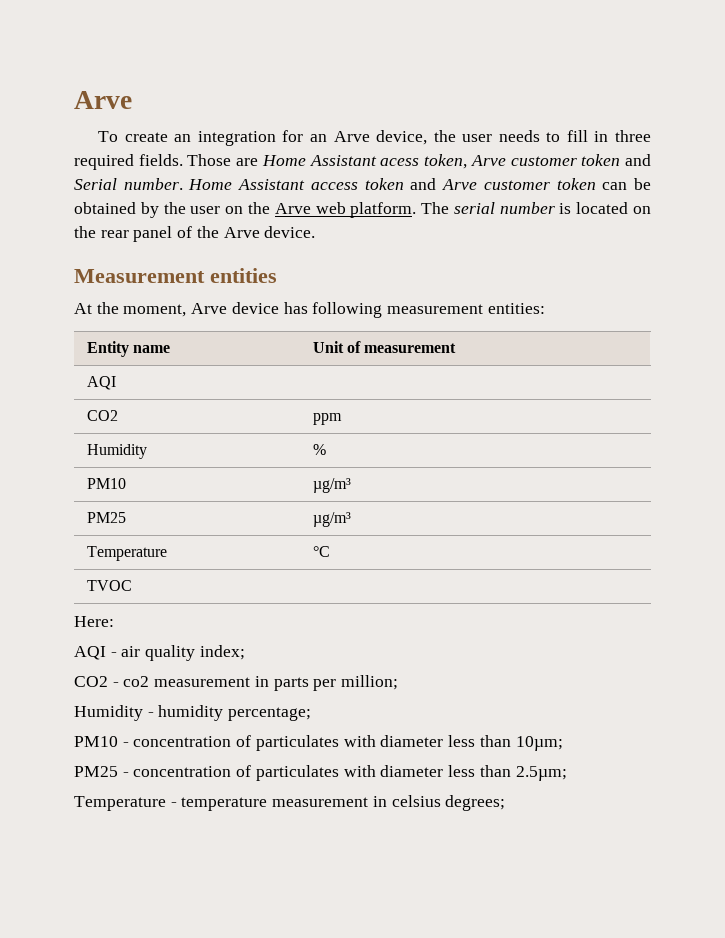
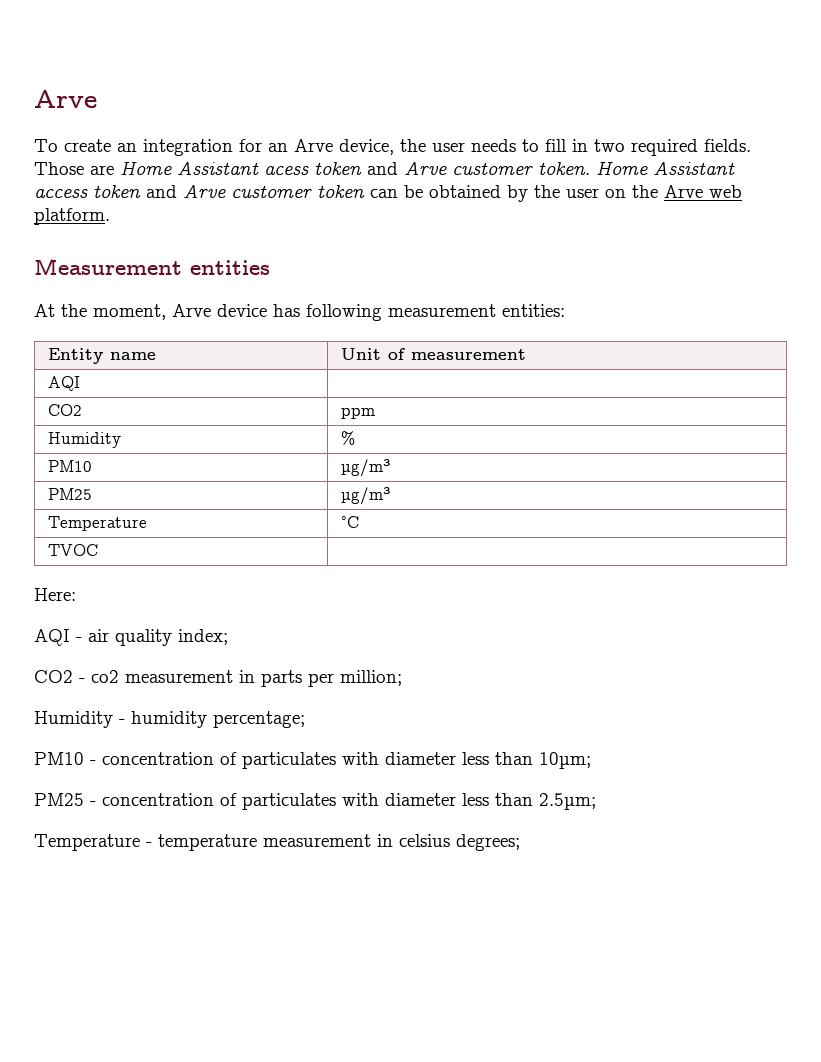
- To create an integration for an Arve device, the user needs to fill in three required fields.
+ To create an integration for an Arve device, the user needs to fill in two required fields.
- Those are Home Assistant acess token, Arve customer token and Serial number.
+ Those are Home Assistant acess token and Arve customer token.
- The serial number is located on the rear panel of the Arve device.

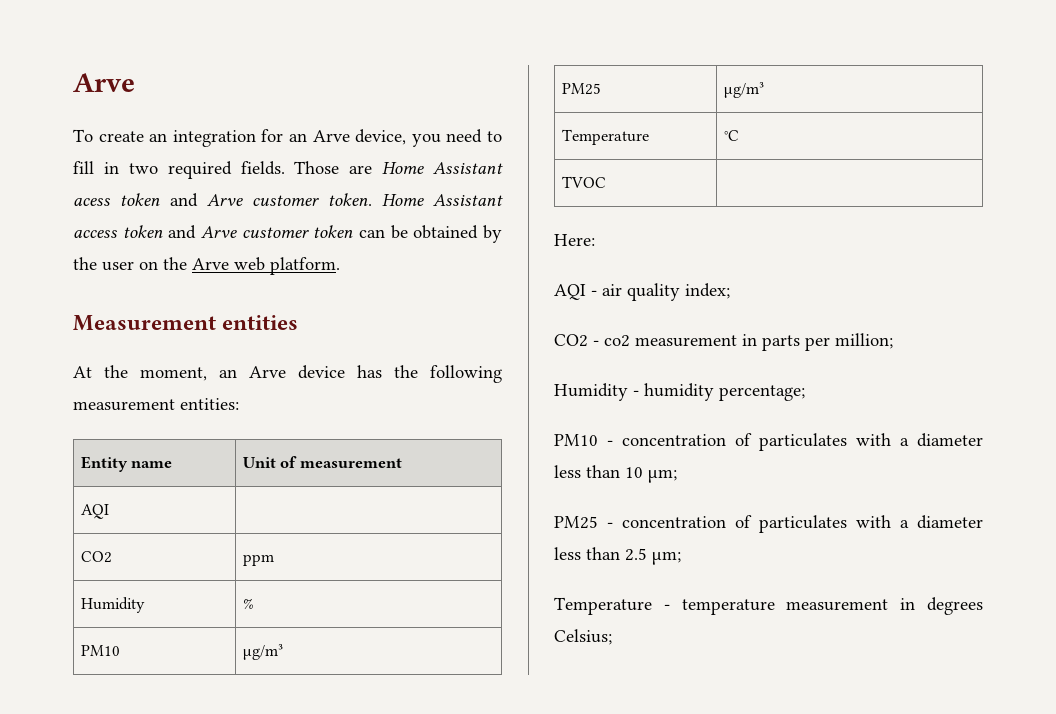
- To create an integration for an Arve device, the user needs to fill in two required fields.
+ To create an integration for an Arve device, you need to fill in two required fields.
- At the moment, Arve device has following measurement entities:
+ At the moment, an Arve device has the following measurement entities:
- PM10 - concentration of particulates with diameter less than 10µm;
+ PM10 - concentration of particulates with a diameter less than 10 µm;
- PM25 - concentration of particulates with diameter less than 2.5µm;
+ PM25 - concentration of particulates with a diameter less than 2.5 µm;
- Temperature - temperature measurement in celsius degrees;
+ Temperature - temperature measurement in degrees Celsius;

